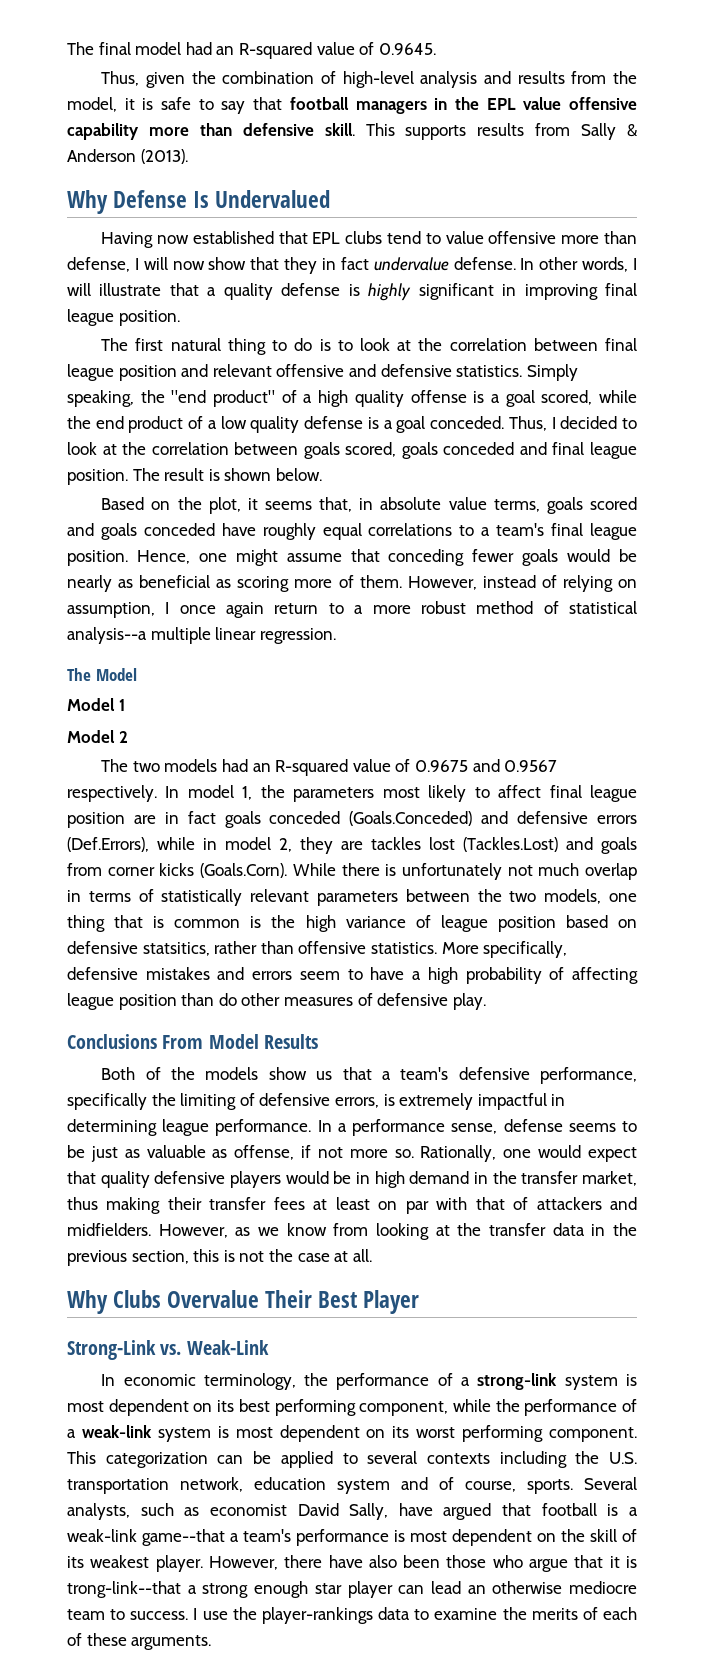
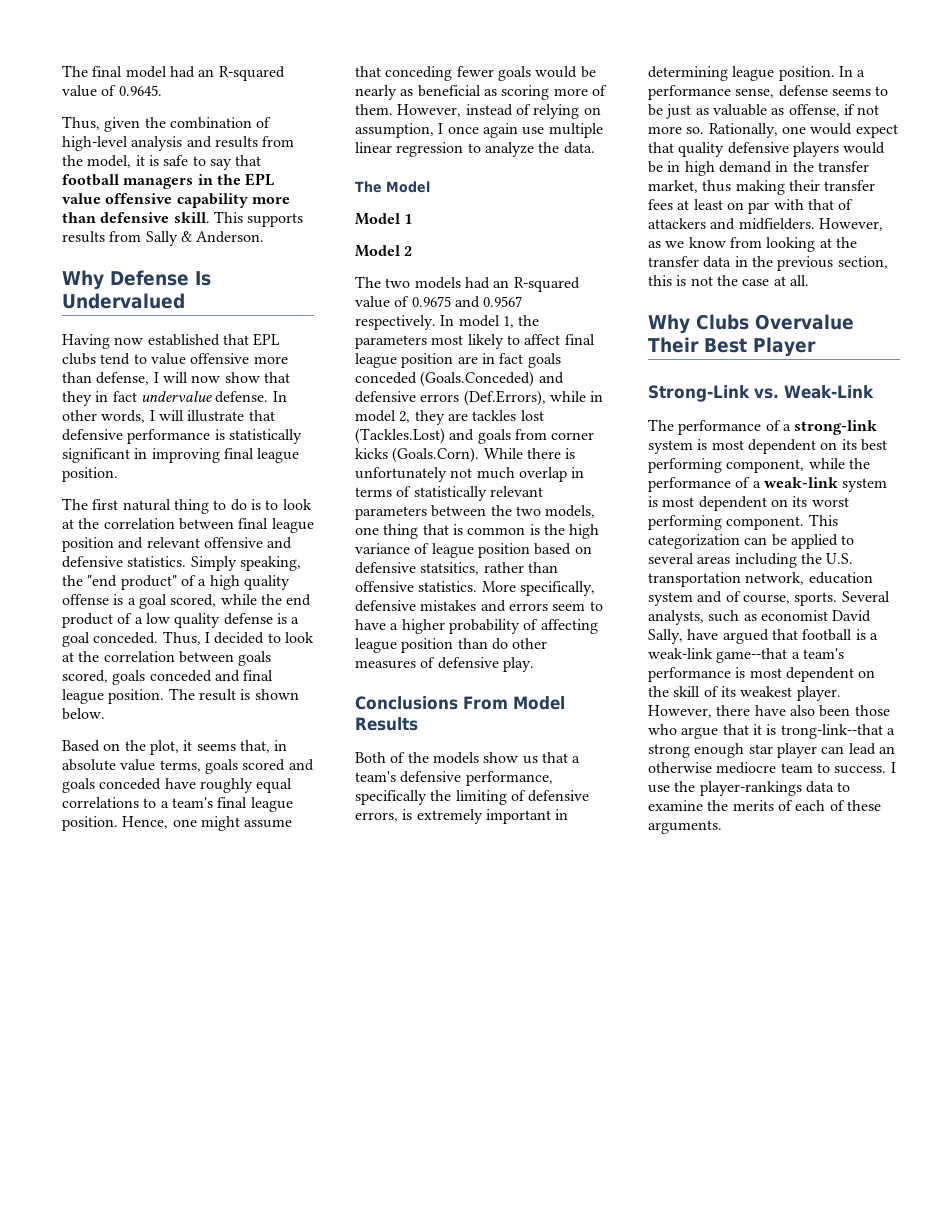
- This supports results from Sally & Anderson (2013).
+ This supports results from Sally & Anderson.
- In other words, I will illustrate that a quality defense is highly significant in improving final league position.
+ In other words, I will illustrate that defensive performance is statistically significant in improving final league position.
- However, instead of relying on assumption, I once again return to a more robust method of statistical analysis--a multiple linear regression.
+ However, instead of relying on assumption, I once again use multiple linear regression to analyze the data.
- More specifically, defensive mistakes and errors seem to have a high probability of affecting league position than do other measures of defensive play.
+ More specifically, defensive mistakes and errors seem to have a higher probability of affecting league position than do other measures of defensive play.
- Both of the models show us that a team's defensive performance, specifically the limiting of defensive errors, is extremely impactful in determining league performance.
+ Both of the models show us that a team's defensive performance, specifically the limiting of defensive errors, is extremely important in determining league position.
- In economic terminology, the performance of a strong-link system is most dependent on its best performing component, while the performance of a weak-link system is most dependent on its worst performing component.
+ The performance of a strong-link system is most dependent on its best performing component, while the performance of a weak-link system is most dependent on its worst performing component.
- This categorization can be applied to several contexts including the U.S. transportation network, education system and of course, sports.
+ This categorization can be applied to several areas including the U.S. transportation network, education system and of course, sports.

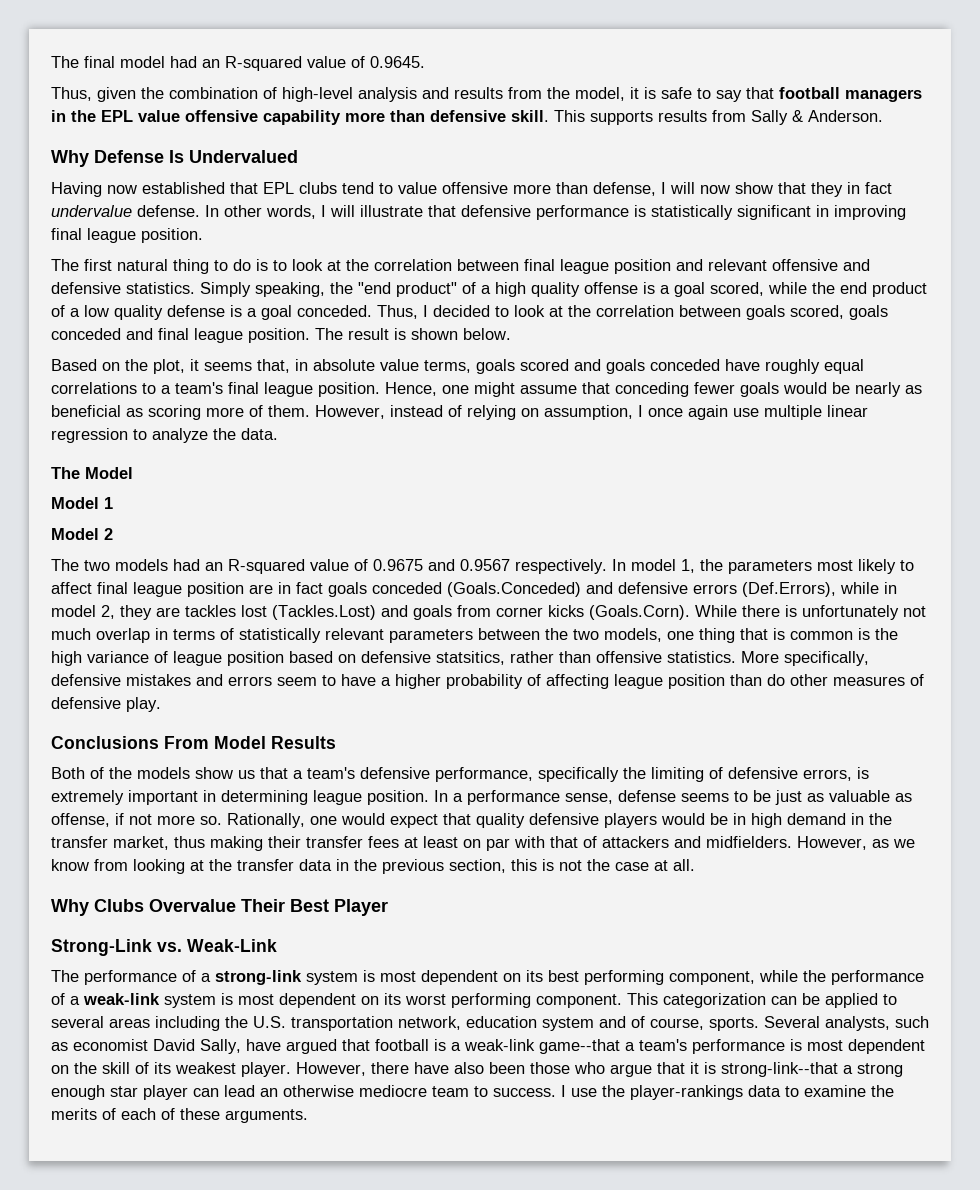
- However, there have also been those who argue that it is trong-link--that a strong enough star player can lead an otherwise mediocre team to success.
+ However, there have also been those who argue that it is strong-link--that a strong enough star player can lead an otherwise mediocre team to success.

